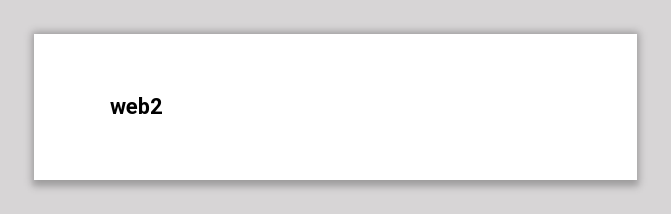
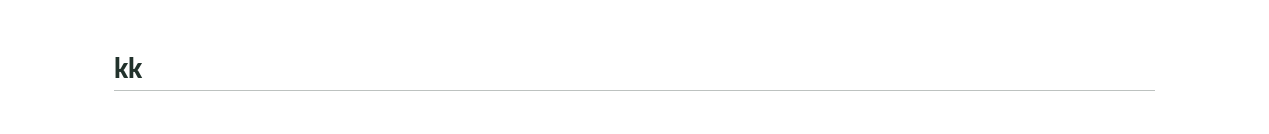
- web2
+ kk

